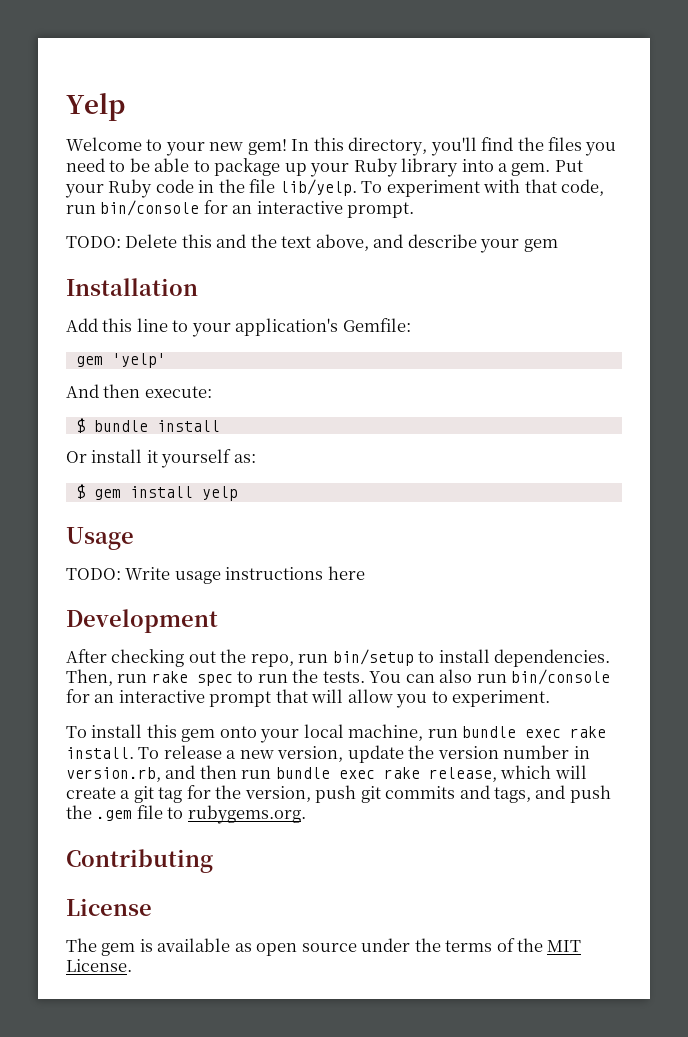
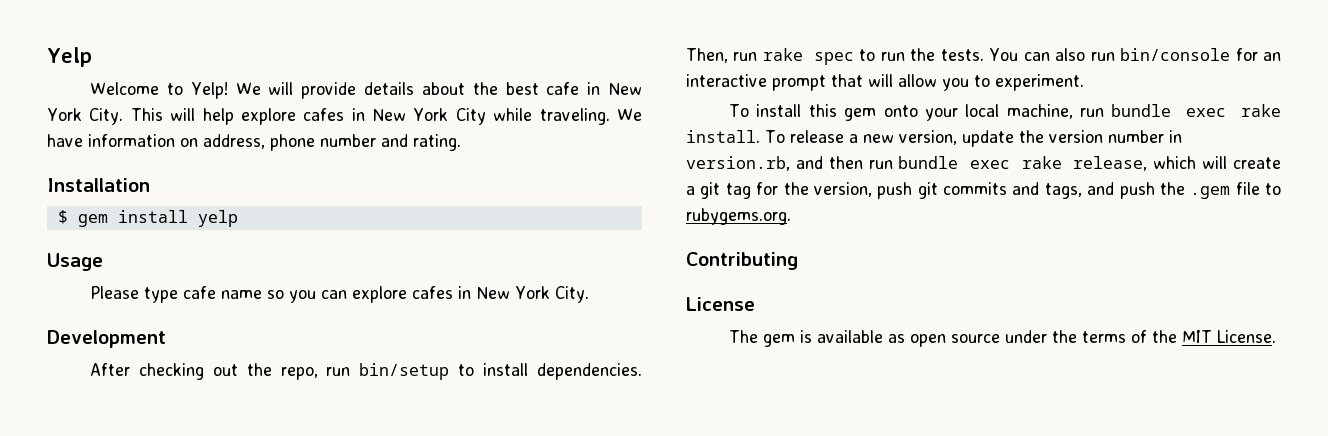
- Welcome to your new gem! In this directory, you'll find the files you need to be able to package up your Ruby library into a gem. Put your Ruby code in the file lib/yelp. To experiment with that code, run bin/console for an interactive prompt.
- TODO: Delete this and the text above, and describe your gem
+ Welcome to Yelp! We will provide details about the best cafe in New York City. This will help explore cafes in New York City while traveling. We have information on address, phone number and rating.
  Installation
- Add this line to your application's Gemfile:
- gem 'yelp'
- And then execute:
- $ bundle install
- Or install it yourself as:
- TODO: Write usage instructions here
+ Please type cafe name so you can explore cafes in New York City.

